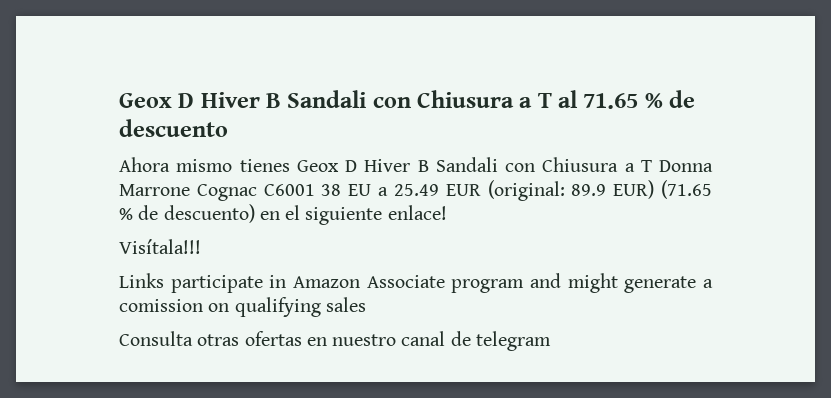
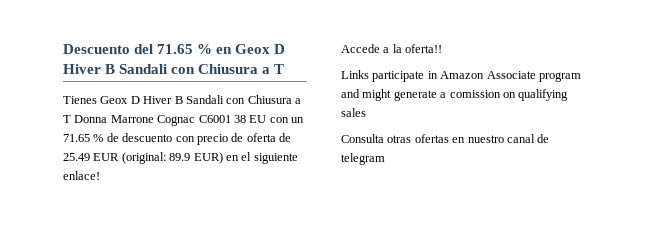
- Geox D Hiver B Sandali con Chiusura a T al 71.65 % de descuento
- Ahora mismo tienes Geox D Hiver B Sandali con Chiusura a T Donna Marrone Cognac C6001 38 EU a 25.49 EUR (original: 89.9 EUR) (71.65 % de descuento) en el siguiente enlace!
+ Descuento del 71.65 % en Geox D Hiver B Sandali con Chiusura a T
+ Tienes Geox D Hiver B Sandali con Chiusura a T Donna Marrone Cognac C6001 38 EU con un 71.65 % de descuento con precio de oferta de 25.49 EUR (original: 89.9 EUR) en el siguiente enlace!
- Visítala!!!
+ Accede a la oferta!!

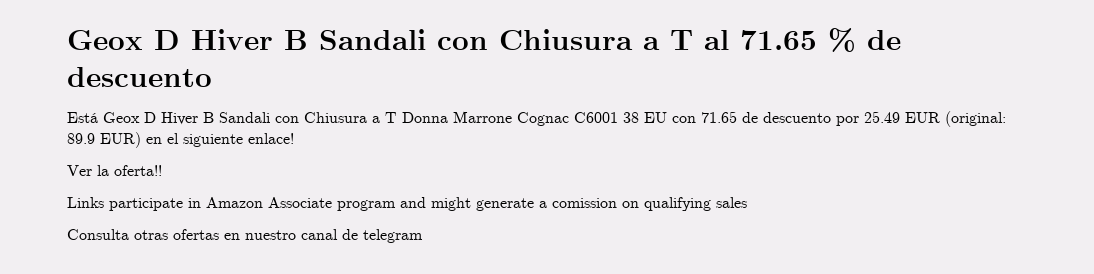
- Descuento del 71.65 % en Geox D Hiver B Sandali con Chiusura a T
- Tienes Geox D Hiver B Sandali con Chiusura a T Donna Marrone Cognac C6001 38 EU con un 71.65 % de descuento con precio de oferta de 25.49 EUR (original: 89.9 EUR) en el siguiente enlace!
+ Geox D Hiver B Sandali con Chiusura a T al 71.65 % de descuento
+ Está Geox D Hiver B Sandali con Chiusura a T Donna Marrone Cognac C6001 38 EU con 71.65 de descuento por 25.49 EUR (original: 89.9 EUR) en el siguiente enlace!
- Accede a la oferta!!
+ Ver la oferta!!

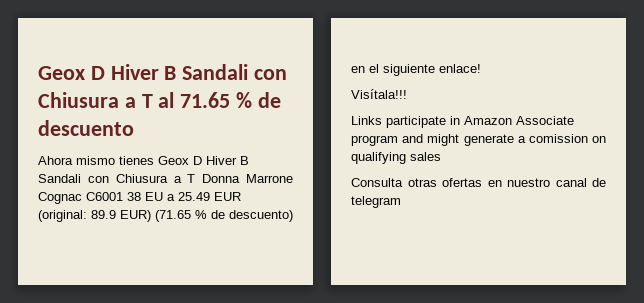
- Está Geox D Hiver B Sandali con Chiusura a T Donna Marrone Cognac C6001 38 EU con 71.65 de descuento por 25.49 EUR (original: 89.9 EUR) en el siguiente enlace!
+ Ahora mismo tienes Geox D Hiver B Sandali con Chiusura a T Donna Marrone Cognac C6001 38 EU a 25.49 EUR (original: 89.9 EUR) (71.65 % de descuento) en el siguiente enlace!
- Ver la oferta!!
+ Visítala!!!

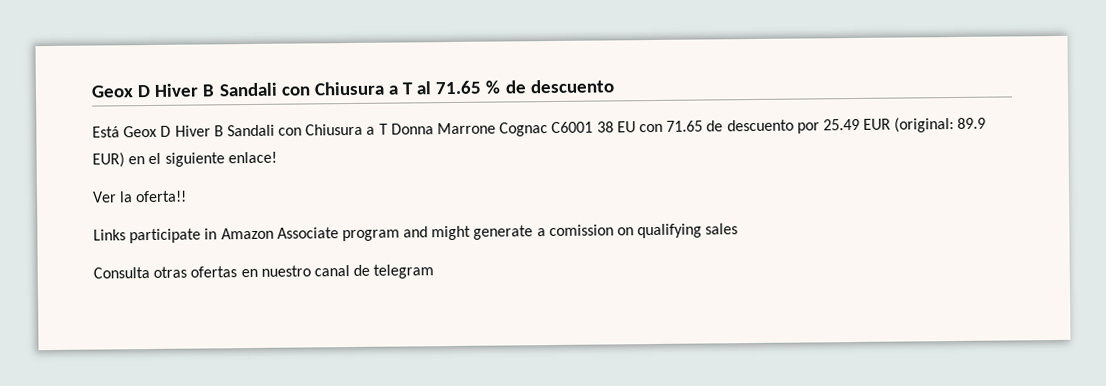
- Ahora mismo tienes Geox D Hiver B Sandali con Chiusura a T Donna Marrone Cognac C6001 38 EU a 25.49 EUR (original: 89.9 EUR) (71.65 % de descuento) en el siguiente enlace!
+ Está Geox D Hiver B Sandali con Chiusura a T Donna Marrone Cognac C6001 38 EU con 71.65 de descuento por 25.49 EUR (original: 89.9 EUR) en el siguiente enlace!
- Visítala!!!
+ Ver la oferta!!

